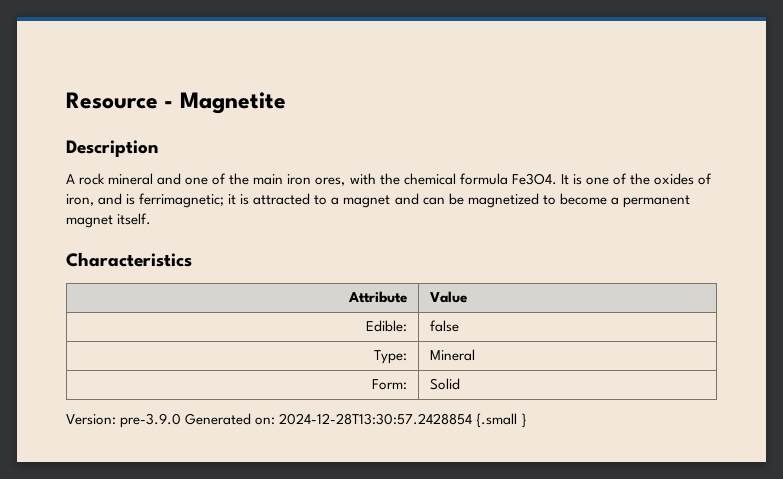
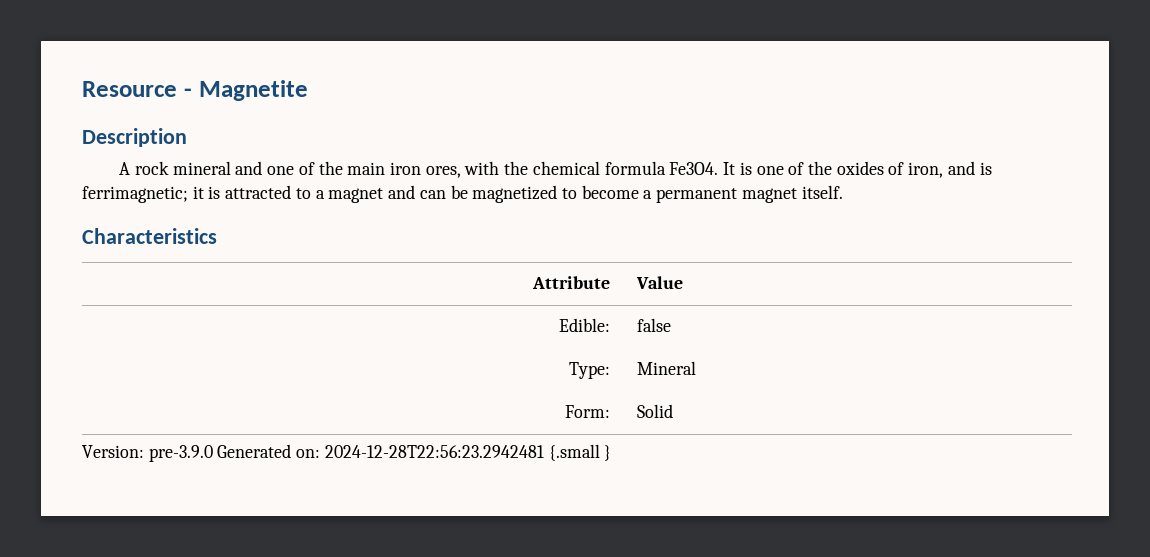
- Version: pre-3.9.0 Generated on: 2024-12-28T13:30:57.2428854 {.small }
+ Version: pre-3.9.0 Generated on: 2024-12-28T22:56:23.2942481 {.small }

